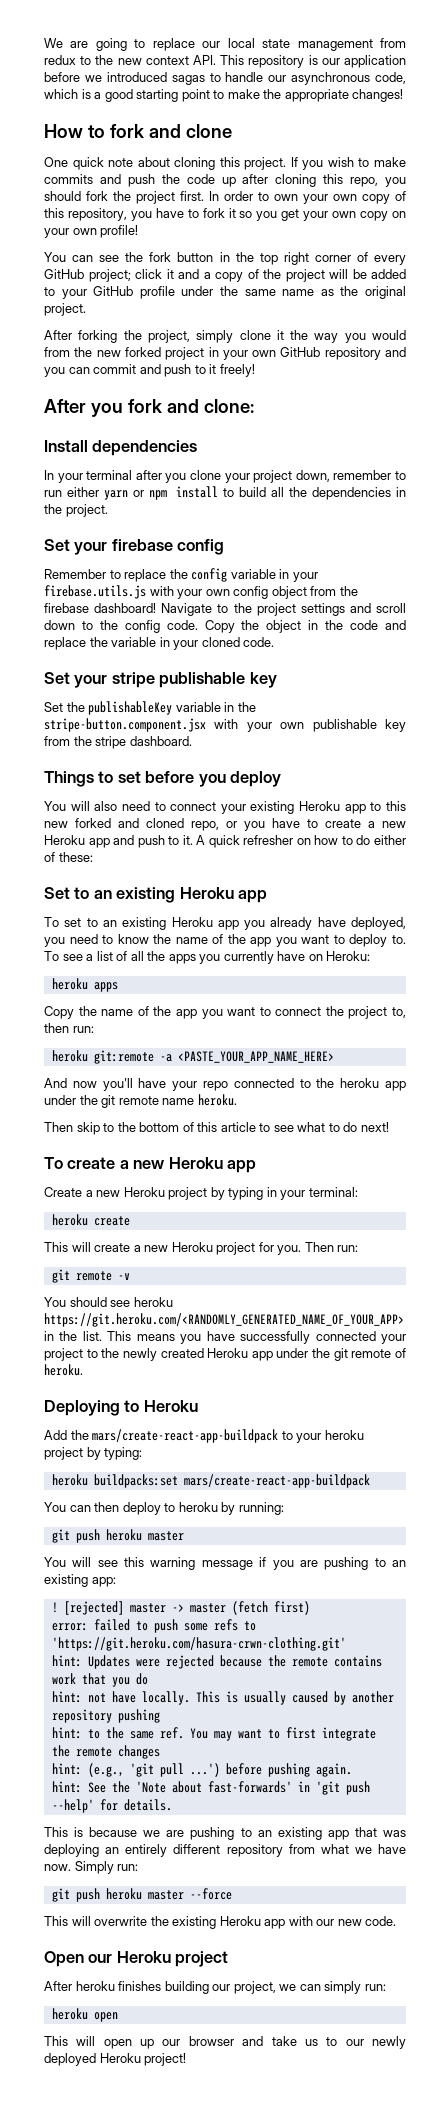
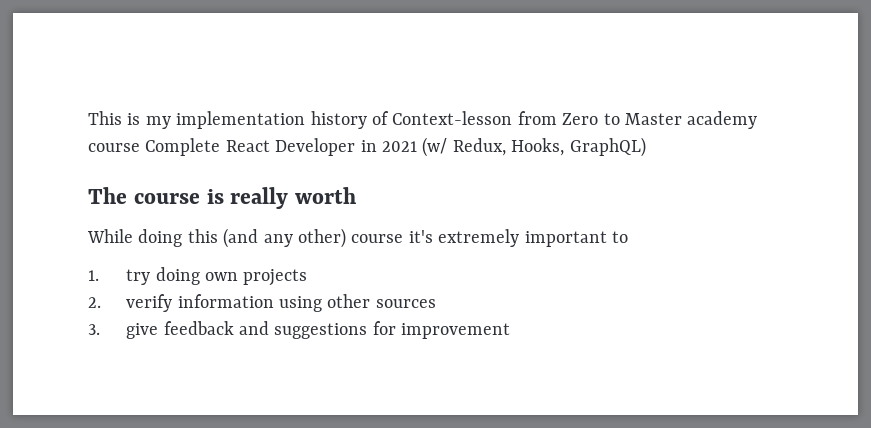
- We are going to replace our local state management from redux to the new context API. This repository is our application before we introduced sagas to handle our asynchronous code, which is a good starting point to make the appropriate changes!
- How to fork and clone
- One quick note about cloning this project. If you wish to make commits and push the code up after cloning this repo, you should fork the project first. In order to own your own copy of this repository, you have to fork it so you get your own copy on your own profile!
- You can see the fork button in the top right corner of every GitHub project; click it and a copy of the project will be added to your GitHub profile under the same name as the original project.
- After forking the project, simply clone it the way you would from the new forked project in your own GitHub repository and you can commit and push to it freely!
- After you fork and clone:
- Install dependencies
- In your terminal after you clone your project down, remember to run either yarn or npm install to build all the dependencies in the project.
- Set your firebase config
- Remember to replace the config variable in your firebase.utils.js with your own config object from the firebase dashboard! Navigate to the project settings and scroll down to the config code. Copy the object in the code and replace the variable in your cloned code.
- Set your stripe publishable key
- Set the publishableKey variable in the stripe-button.component.jsx with your own publishable key from the stripe dashboard.
- Things to set before you deploy
- You will also need to connect your existing Heroku app to this new forked and cloned repo, or you have to create a new Heroku app and push to it. A quick refresher on how to do either of these:
- Set to an existing Heroku app
- To set to an existing Heroku app you already have deployed, you need to know the name of the app you want to deploy to. To see a list of all the apps you currently have on Heroku:
- heroku apps
- Copy the name of the app you want to connect the project to, then run:
- heroku git:remote -a <PASTE_YOUR_APP_NAME_HERE>
- And now you'll have your repo connected to the heroku app under the git remote name heroku.
- Then skip to the bottom of this article to see what to do next!
- To create a new Heroku app
- Create a new Heroku project by typing in your terminal:
- heroku create
- This will create a new Heroku project for you. Then run:
- git remote -v
- You should see heroku https://git.heroku.com/<RANDOMLY_GENERATED_NAME_OF_YOUR_APP> in the list. This means you have successfully connected your project to the newly created Heroku app under the git remote of heroku.
- Deploying to Heroku
- Add the mars/create-react-app-buildpack to your heroku project by typing:
- heroku buildpacks:set mars/create-react-app-buildpack
- You can then deploy to heroku by running:
- git push heroku master
- You will see this warning message if you are pushing to an existing app:
- ! [rejected] master -> master (fetch first)
- error: failed to push some refs to 'https://git.heroku.com/hasura-crwn-clothing.git'
- hint: Updates were rejected because the remote contains work that you do
- hint: not have locally. This is usually caused by another repository pushing
- hint: to the same ref. You may want to first integrate the remote changes
- hint: (e.g., 'git pull ...') before pushing again.
- hint: See the 'Note about fast-forwards' in 'git push --help' for details.
- This is because we are pushing to an existing app that was deploying an entirely different repository from what we have now. Simply run:
- git push heroku master --force
- This will overwrite the existing Heroku app with our new code.
- Open our Heroku project
- After heroku finishes building our project, we can simply run:
- heroku open
- This will open up our browser and take us to our newly deployed Heroku project!
+ This is my implementation history of Context-lesson from Zero to Master academy course Complete React Developer in 2021 (w/ Redux, Hooks, GraphQL)
+ The course is really worth
+ While doing this (and any other) course it's extremely important to
+ 1. try doing own projects
+ 2. verify information using other sources
+ 3. give feedback and suggestions for improvement

